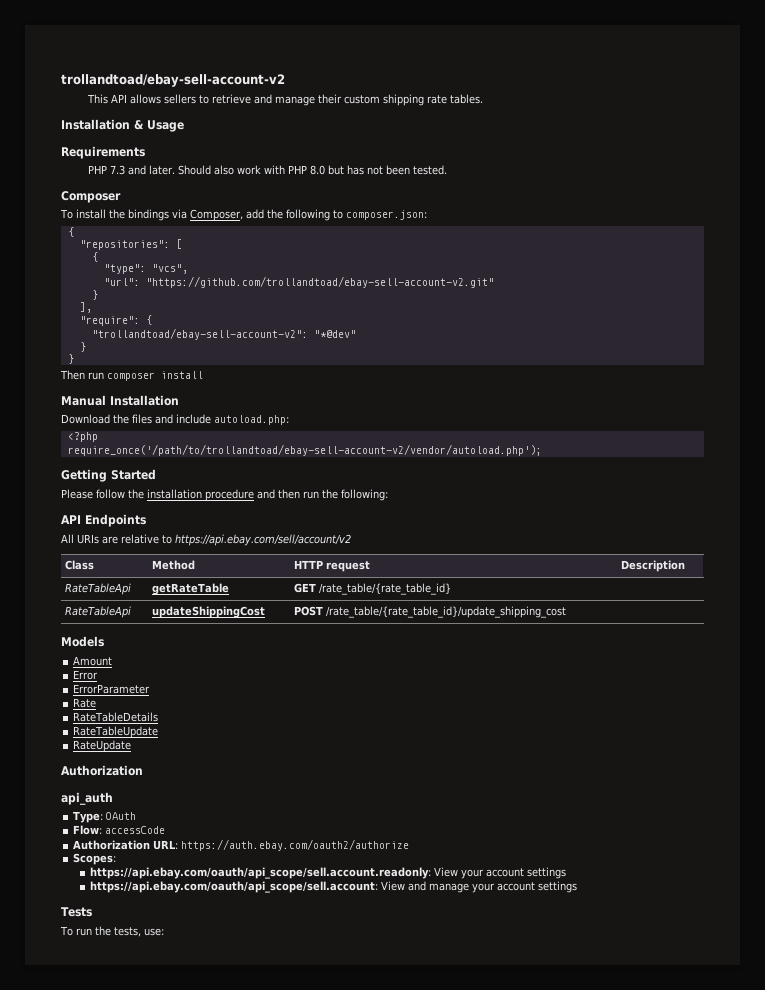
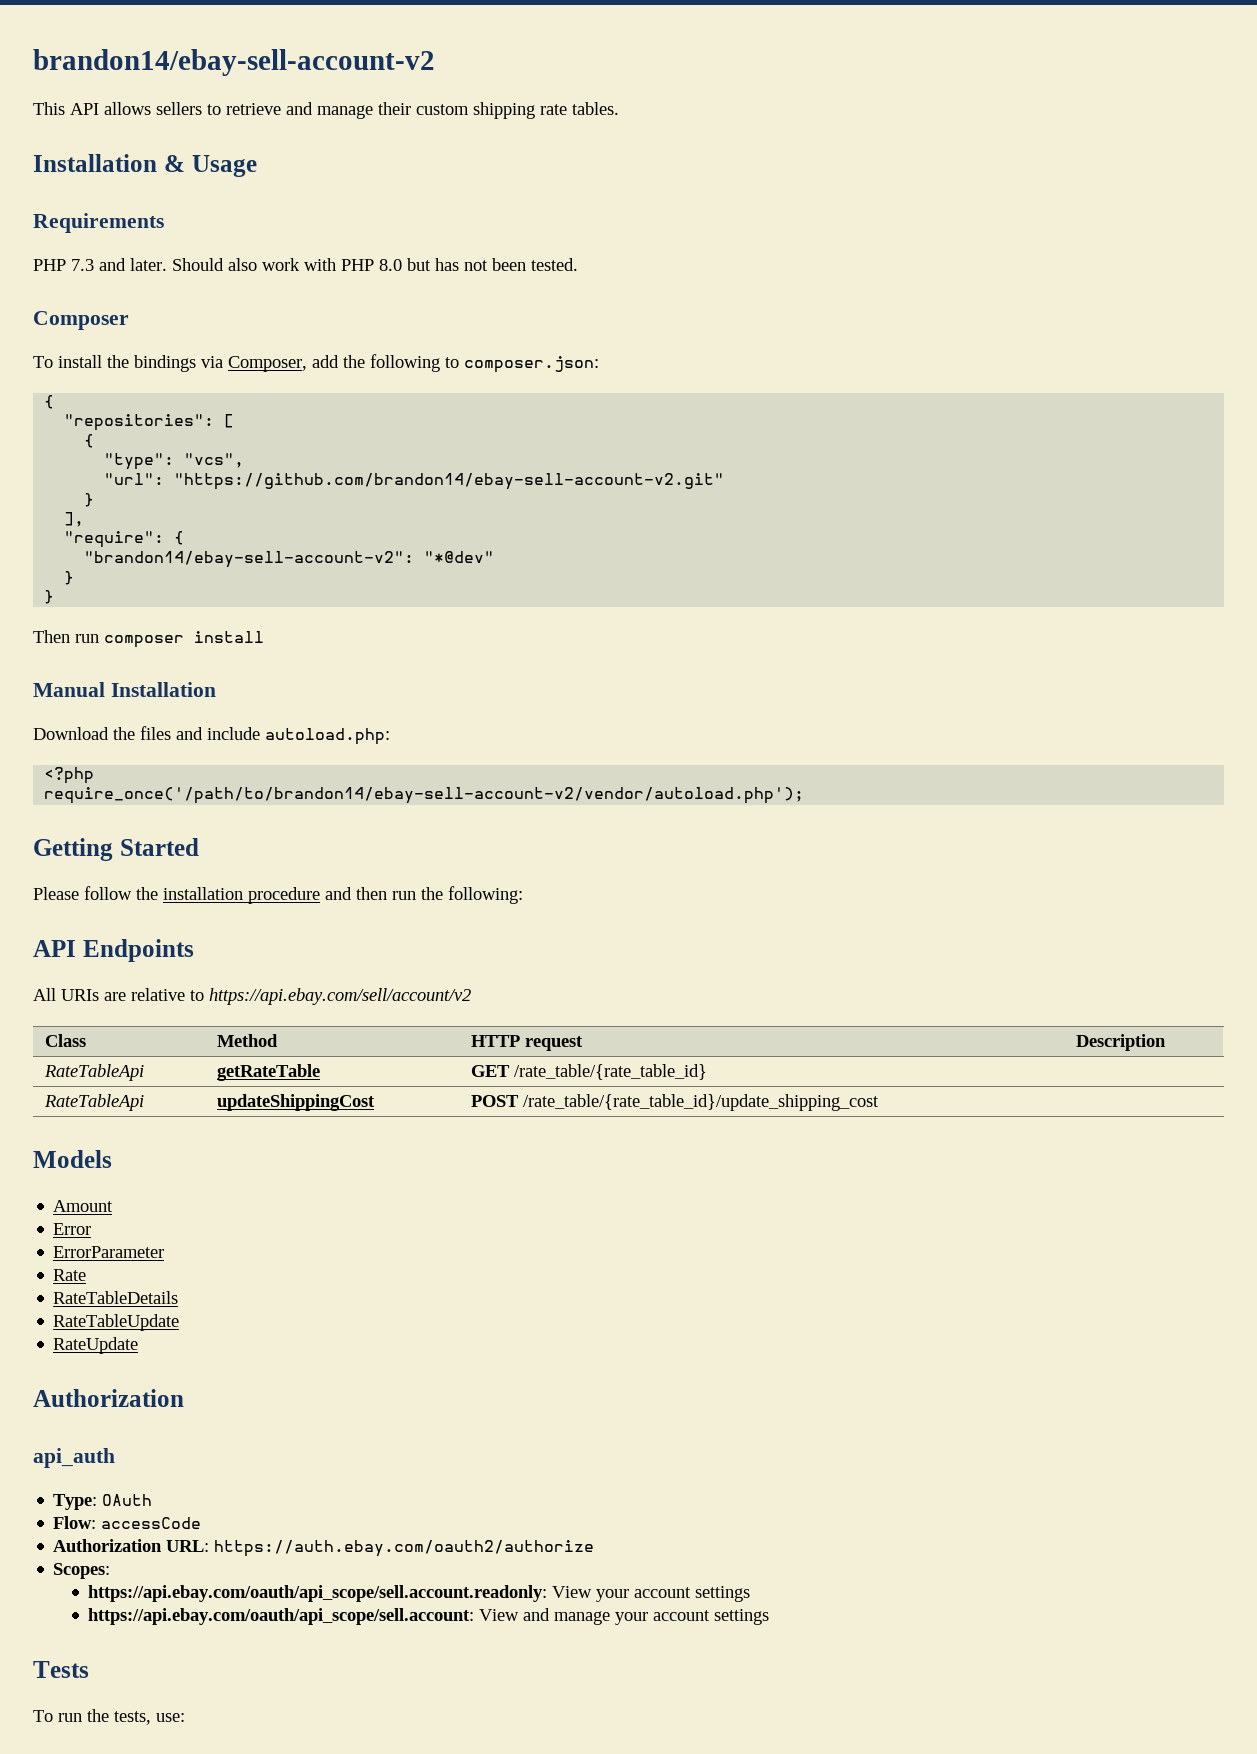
- trollandtoad/ebay-sell-account-v2
+ brandon14/ebay-sell-account-v2
- "url": "https://github.com/trollandtoad/ebay-sell-account-v2.git"
+ "url": "https://github.com/brandon14/ebay-sell-account-v2.git"
- "trollandtoad/ebay-sell-account-v2": "*@dev"
+ "brandon14/ebay-sell-account-v2": "*@dev"
- require_once('/path/to/trollandtoad/ebay-sell-account-v2/vendor/autoload.php');
+ require_once('/path/to/brandon14/ebay-sell-account-v2/vendor/autoload.php');

